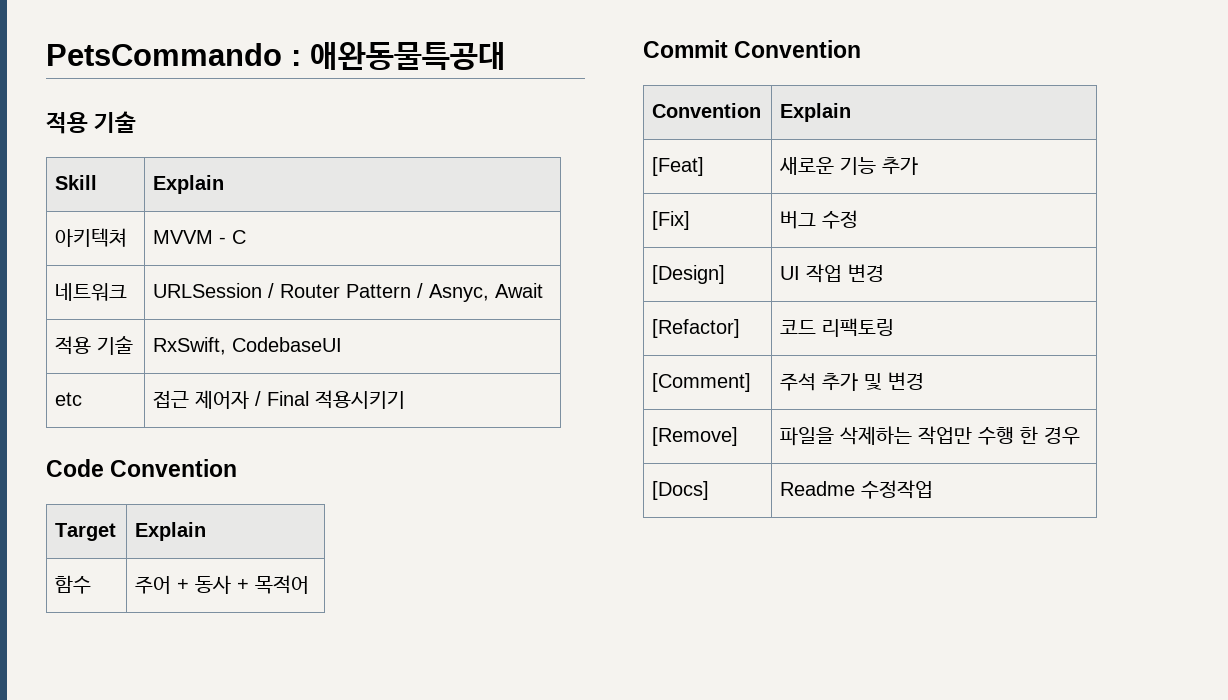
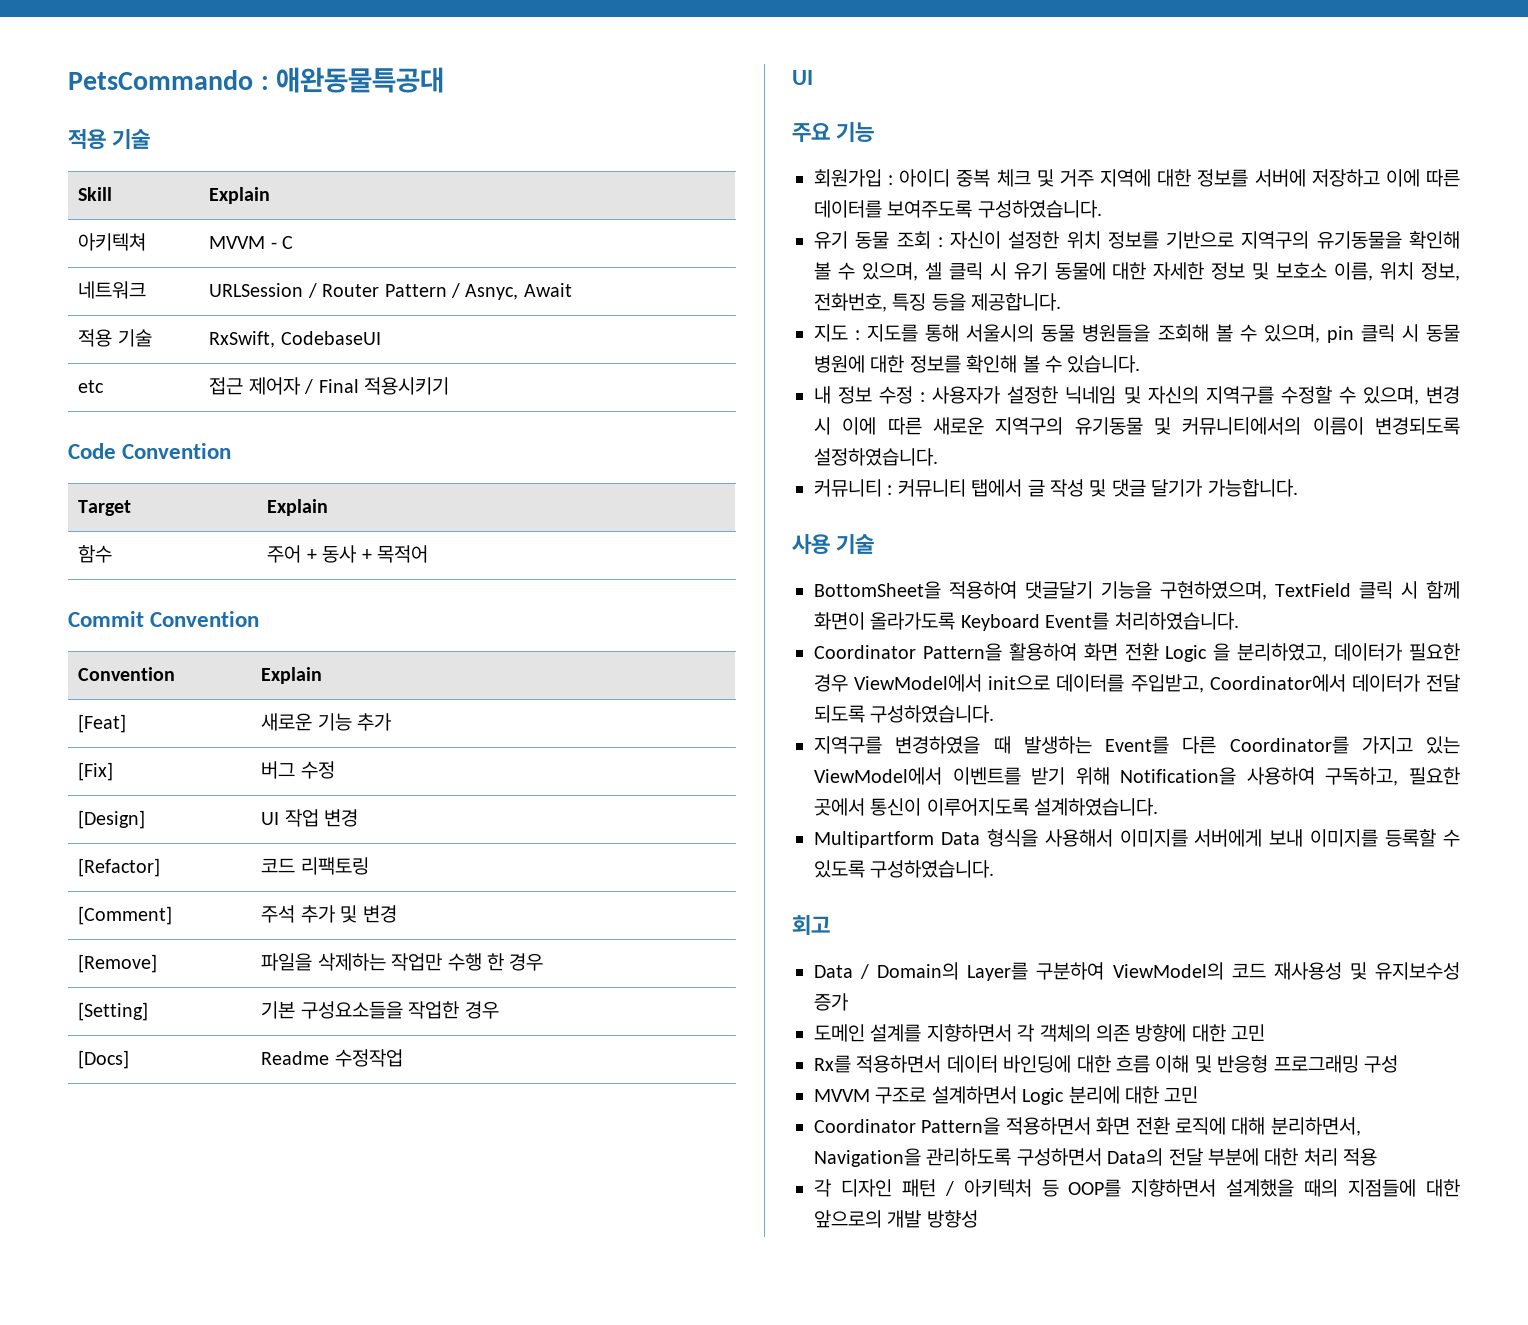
+ [Setting] | 기본 구성요소들을 작업한 경우
  [Docs] | Readme 수정작업
+ UI
+ 주요 기능
+ 회원가입 : 아이디 중복 체크 및 거주 지역에 대한 정보를 서버에 저장하고 이에 따른 데이터를 보여주도록 구성하였습니다.
+ 유기 동물 조회 : 자신이 설정한 위치 정보를 기반으로 지역구의 유기동물을 확인해 볼 수 있으며, 셀 클릭 시 유기 동물에 대한 자세한 정보 및 보호소 이름, 위치 정보, 전화번호, 특징 등을 제공합니다.
+ 지도 : 지도를 통해 서울시의 동물 병원들을 조회해 볼 수 있으며, pin 클릭 시 동물 병원에 대한 정보를 확인해 볼 수 있습니다.
+ 내 정보 수정 : 사용자가 설정한 닉네임 및 자신의 지역구를 수정할 수 있으며, 변경 시 이에 따른 새로운 지역구의 유기동물 및 커뮤니티에서의 이름이 변경되도록 설정하였습니다.
+ 커뮤니티 : 커뮤니티 탭에서 글 작성 및 댓글 달기가 가능합니다.
+ 사용 기술
+ BottomSheet을 적용하여 댓글달기 기능을 구현하였으며, TextField 클릭 시 함께 화면이 올라가도록 Keyboard Event를 처리하였습니다.
+ Coordinator Pattern을 활용하여 화면 전환 Logic 을 분리하였고, 데이터가 필요한 경우 ViewModel에서 init으로 데이터를 주입받고, Coordinator에서 데이터가 전달 되도록 구성하였습니다.
+ 지역구를 변경하였을 때 발생하는 Event를 다른 Coordinator를 가지고 있는 ViewModel에서 이벤트를 받기 위해 Notification을 사용하여 구독하고, 필요한 곳에서 통신이 이루어지도록 설계하였습니다.
+ Multipartform Data 형식을 사용해서 이미지를 서버에게 보내 이미지를 등록할 수 있도록 구성하였습니다.
+ 회고
+ Data / Domain의 Layer를 구분하여 ViewModel의 코드 재사용성 및 유지보수성 증가
+ 도메인 설계를 지향하면서 각 객체의 의존 방향에 대한 고민
+ Rx를 적용하면서 데이터 바인딩에 대한 흐름 이해 및 반응형 프로그래밍 구성
+ MVVM 구조로 설계하면서 Logic 분리에 대한 고민
+ Coordinator Pattern을 적용하면서 화면 전환 로직에 대해 분리하면서, Navigation을 관리하도록 구성하면서 Data의 전달 부분에 대한 처리 적용
+ 각 디자인 패턴 / 아키텍처 등 OOP를 지향하면서 설계했을 때의 지점들에 대한 앞으로의 개발 방향성

